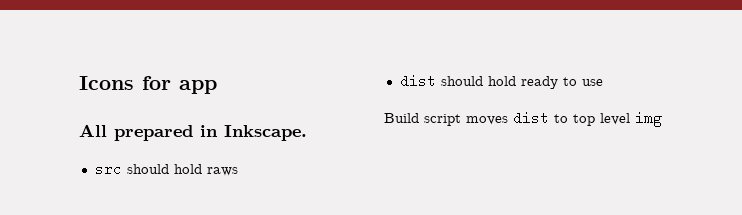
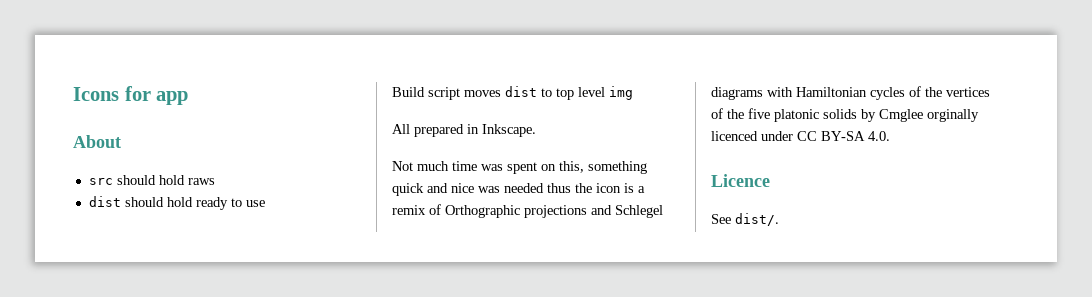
- All prepared in Inkscape.
+ About
+ All prepared in Inkscape.
+ Not much time was spent on this, something quick and nice was needed thus the icon is a remix of Orthographic projections and Schlegel diagrams with Hamiltonian cycles of the vertices of the five platonic solids by Cmglee orginally licenced under CC BY-SA 4.0.
+ Licence
+ See dist/.

